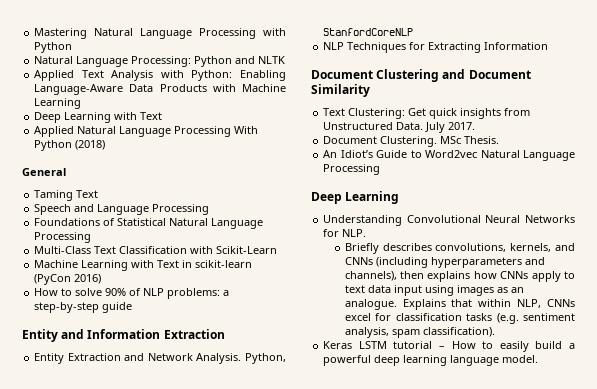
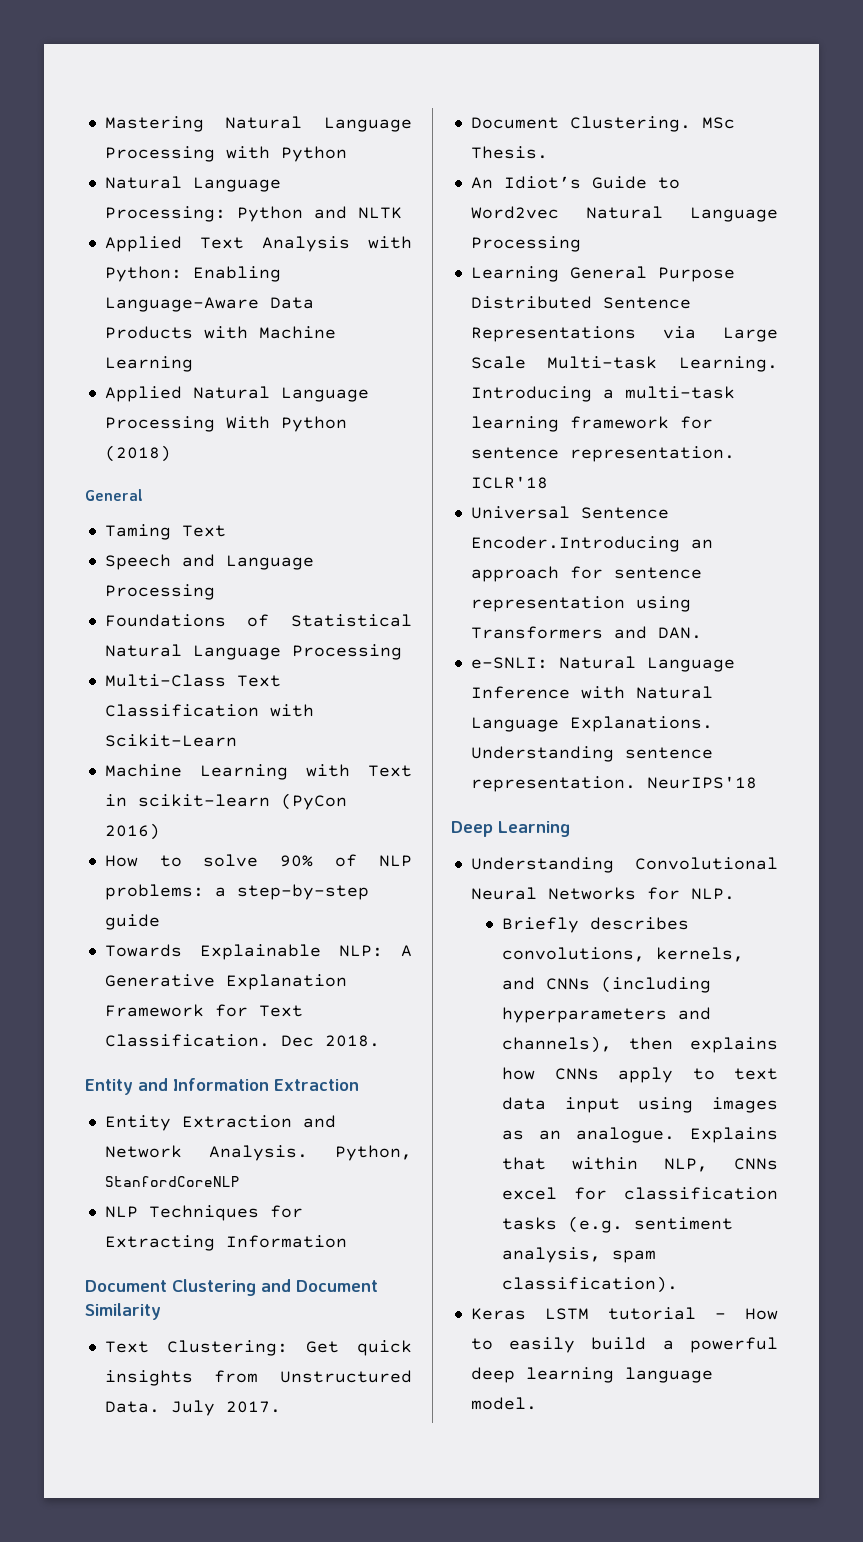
- Deep Learning with Text
+ Towards Explainable NLP: A Generative Explanation Framework for Text Classification. Dec 2018.
+ Learning General Purpose Distributed Sentence Representations via Large Scale Multi-task Learning. Introducing a multi-task learning framework for sentence representation. ICLR'18
+ Universal Sentence Encoder.Introducing an approach for sentence representation using Transformers and DAN.
+ e-SNLI: Natural Language Inference with Natural Language Explanations. Understanding sentence representation. NeurIPS'18

